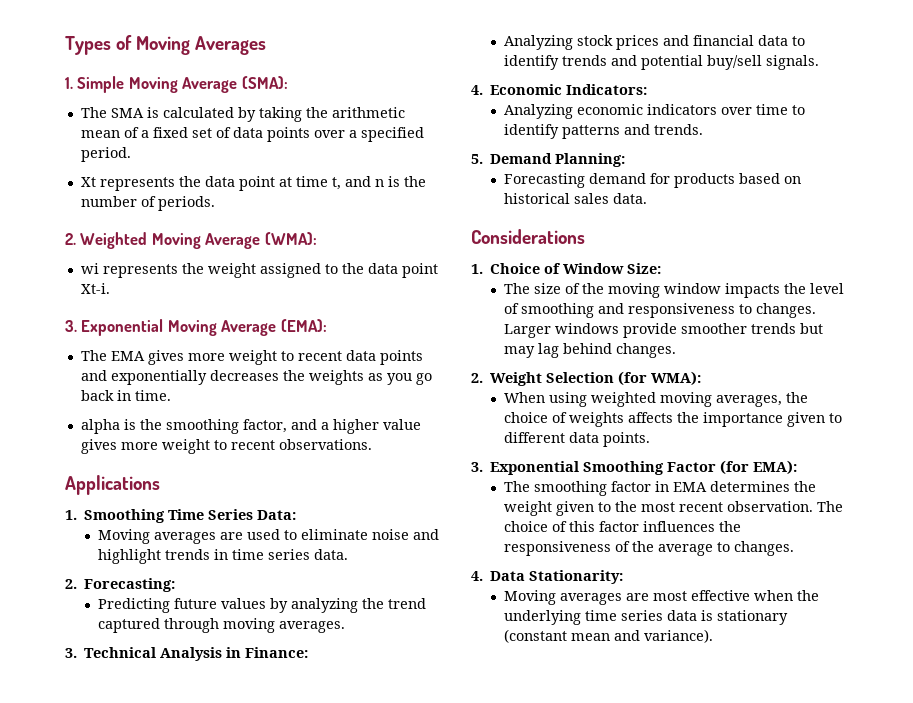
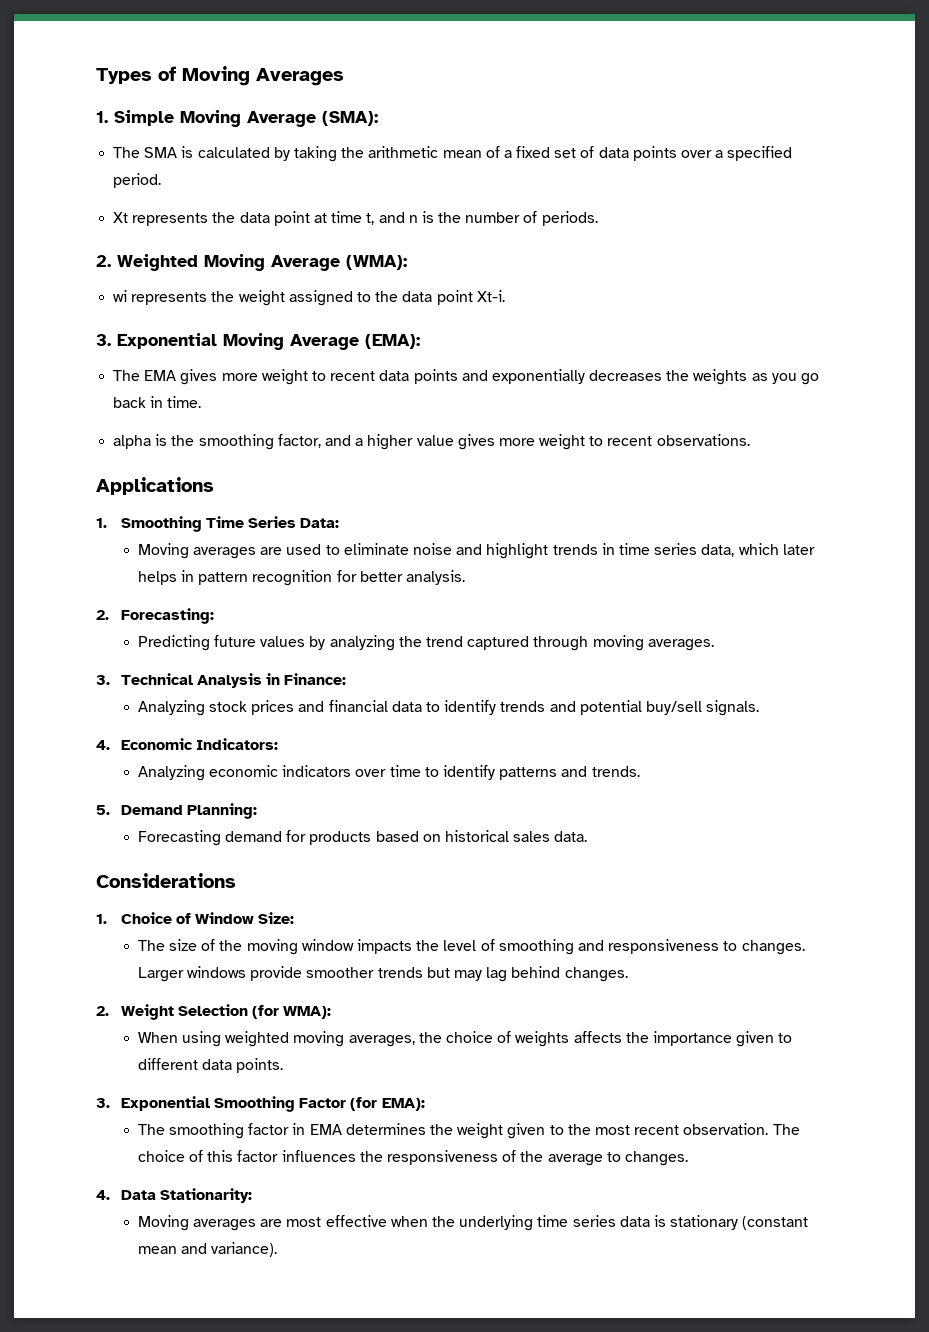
- Moving averages are used to eliminate noise and highlight trends in time series data.
+ Moving averages are used to eliminate noise and highlight trends in time series data, which later helps in pattern recognition for better analysis.

